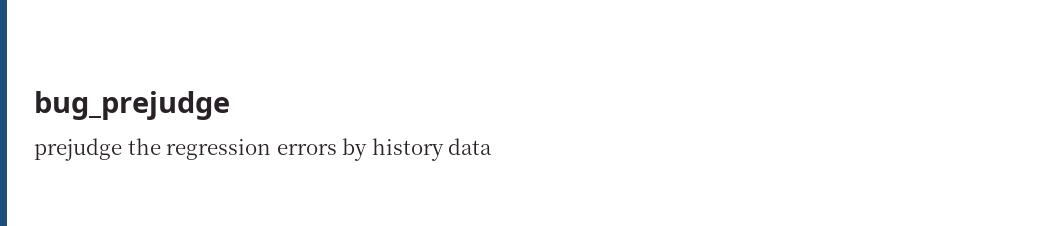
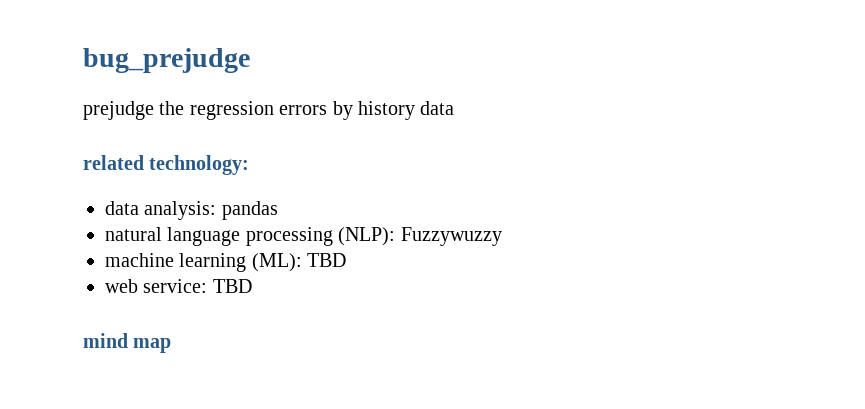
+ related technology:
+ data analysis: pandas
+ natural language processing (NLP): Fuzzywuzzy
+ machine learning (ML): TBD
+ web service: TBD
+ mind map

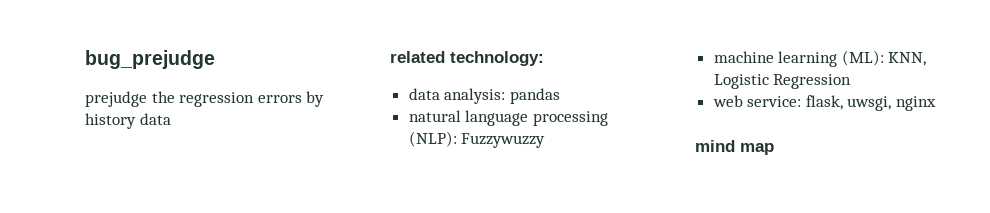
- machine learning (ML): TBD
+ machine learning (ML): KNN, Logistic Regression
- web service: TBD
+ web service: flask, uwsgi, nginx

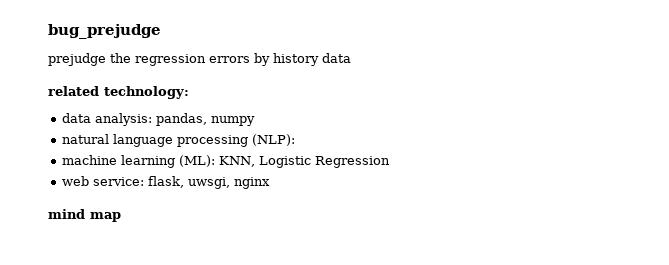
- data analysis: pandas
+ data analysis: pandas, numpy
- natural language processing (NLP): Fuzzywuzzy
+ natural language processing (NLP):

